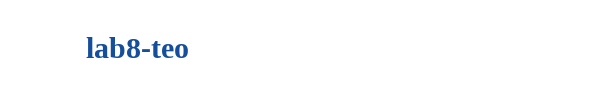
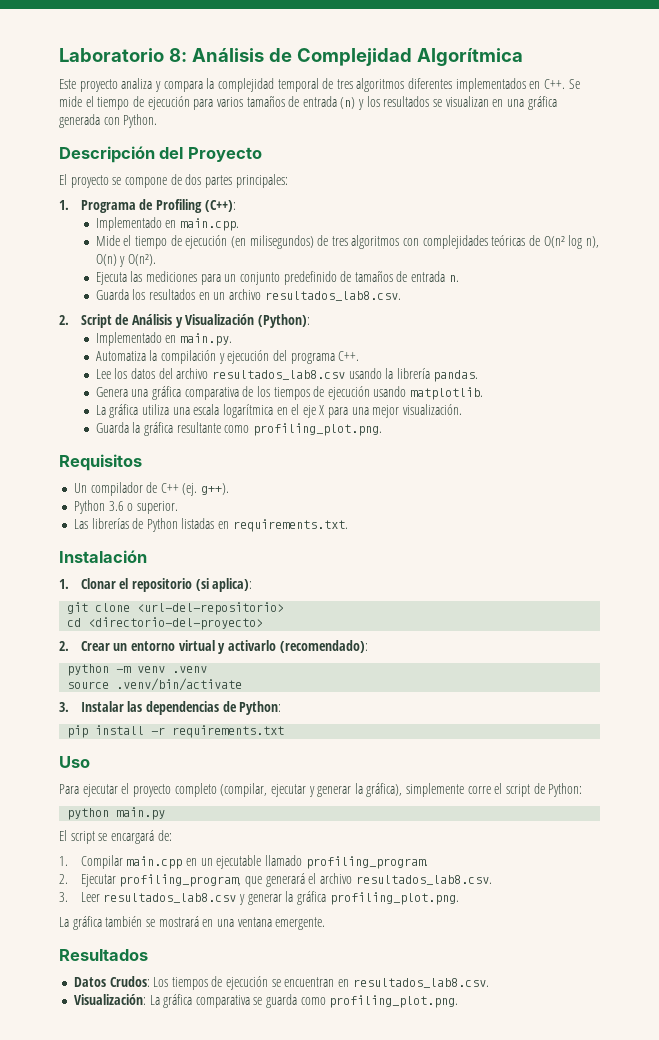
- lab8-teo
+ Laboratorio 8: Análisis de Complejidad Algorítmica
+ Este proyecto analiza y compara la complejidad temporal de tres algoritmos diferentes implementados en C++. Se mide el tiempo de ejecución para varios tamaños de entrada (n) y los resultados se visualizan en una gráfica generada con Python.
+ Descripción del Proyecto
+ El proyecto se compone de dos partes principales:
+ 1. Programa de Profiling (C++):
+ Implementado en main.cpp.
+ Mide el tiempo de ejecución (en milisegundos) de tres algoritmos con complejidades teóricas de O(n² log n), O(n) y O(n²).
+ Ejecuta las mediciones para un conjunto predefinido de tamaños de entrada n.
+ Guarda los resultados en un archivo resultados_lab8.csv.
+ 2. Script de Análisis y Visualización (Python):
+ Implementado en main.py.
+ Automatiza la compilación y ejecución del programa C++.
+ Lee los datos del archivo resultados_lab8.csv usando la librería pandas.
+ Genera una gráfica comparativa de los tiempos de ejecución usando matplotlib.
+ La gráfica utiliza una escala logarítmica en el eje X para una mejor visualización.
+ Guarda la gráfica resultante como profiling_plot.png.
+ Requisitos
+ Un compilador de C++ (ej. g++).
+ Python 3.6 o superior.
+ Las librerías de Python listadas en requirements.txt.
+ Instalación
+ 1. Clonar el repositorio (si aplica):
+ git clone <url-del-repositorio>
+ cd <directorio-del-proyecto>
+ 2. Crear un entorno virtual y activarlo (recomendado):
+ python -m venv .venv
+ source .venv/bin/activate
+ 3. Instalar las dependencias de Python:
+ pip install -r requirements.txt
+ Uso
+ Para ejecutar el proyecto completo (compilar, ejecutar y generar la gráfica), simplemente corre el script de Python:
+ python main.py
+ El script se encargará de:
+ 1. Compilar main.cpp en un ejecutable llamado profiling_program.
+ 2. Ejecutar profiling_program, que generará el archivo resultados_lab8.csv.
+ 3. Leer resultados_lab8.csv y generar la gráfica profiling_plot.png.
+ La gráfica también se mostrará en una ventana emergente.
+ Resultados
+ Datos Crudos: Los tiempos de ejecución se encuentran en resultados_lab8.csv.
+ Visualización: La gráfica comparativa se guarda como profiling_plot.png.

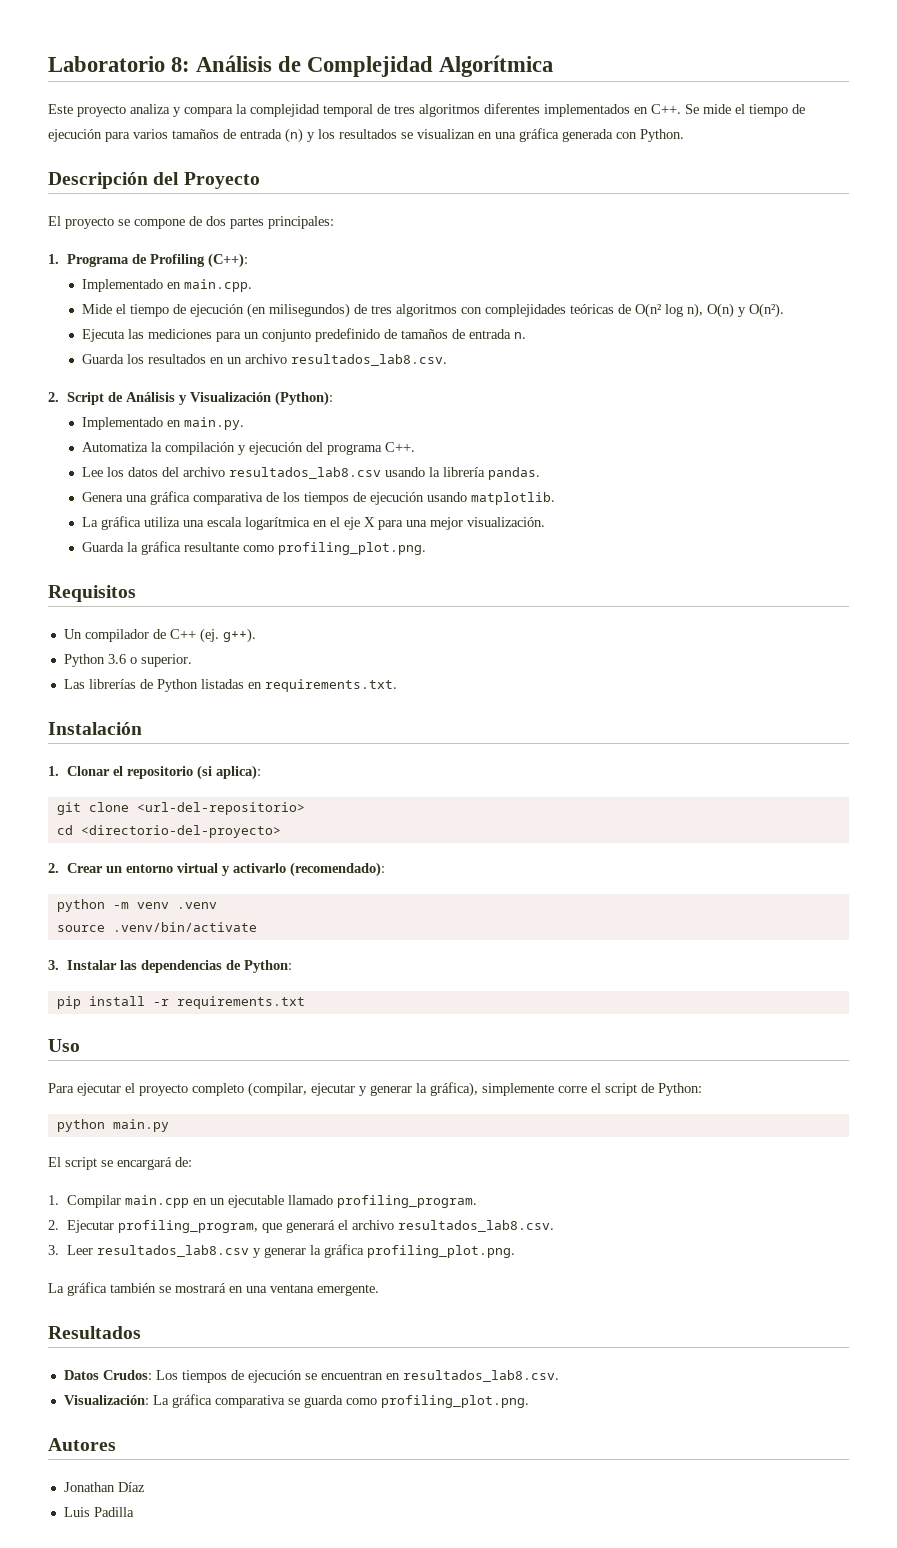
+ Autores
+ Jonathan Díaz
+ Luis Padilla

